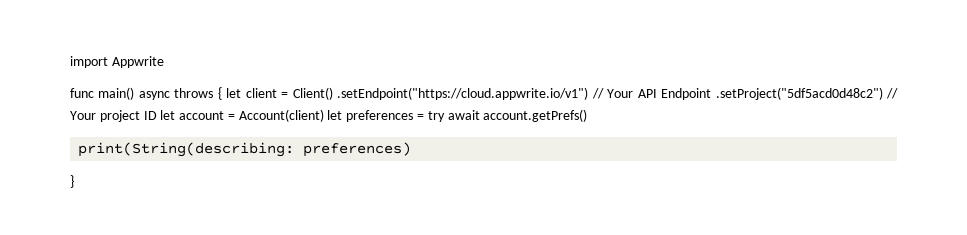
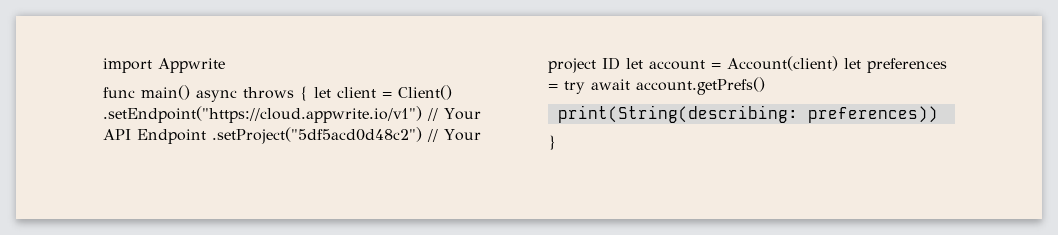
- print(String(describing: preferences)
+ print(String(describing: preferences))

